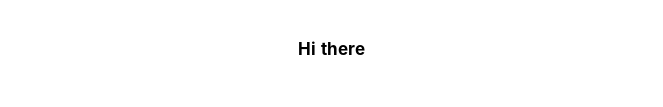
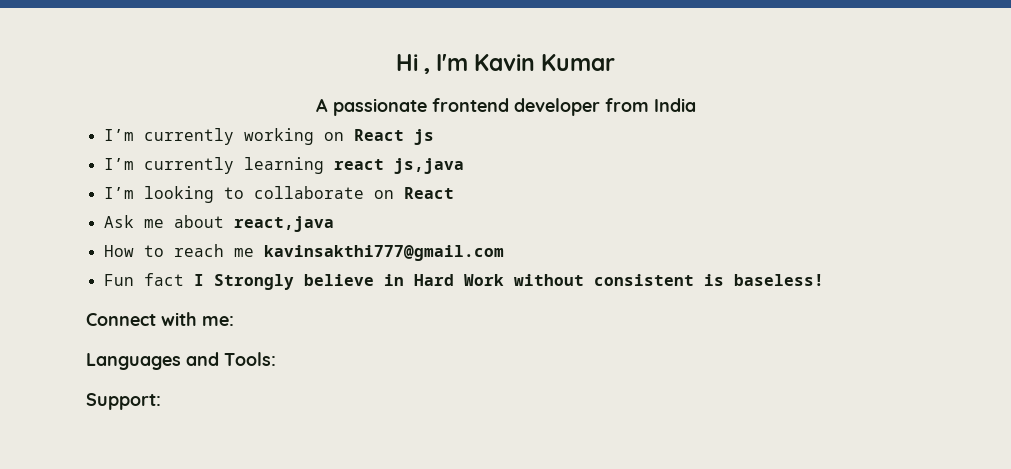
- Hi there
+ Hi , I'm Kavin Kumar
+ A passionate frontend developer from India
+ I’m currently working on React js
+ I’m currently learning react js,java
+ I’m looking to collaborate on React
+ Ask me about react,java
+ How to reach me kavinsakthi777@gmail.com
+ Fun fact I Strongly believe in Hard Work without consistent is baseless!
+ Connect with me:
+ Languages and Tools:
+ Support:

